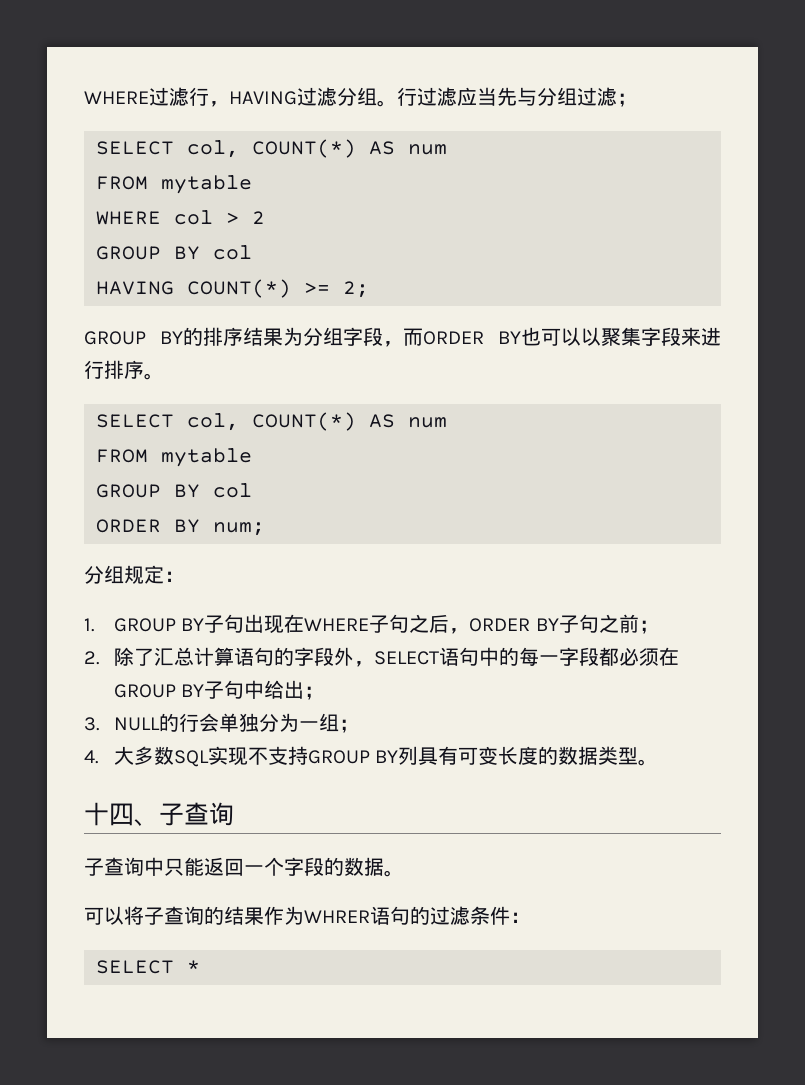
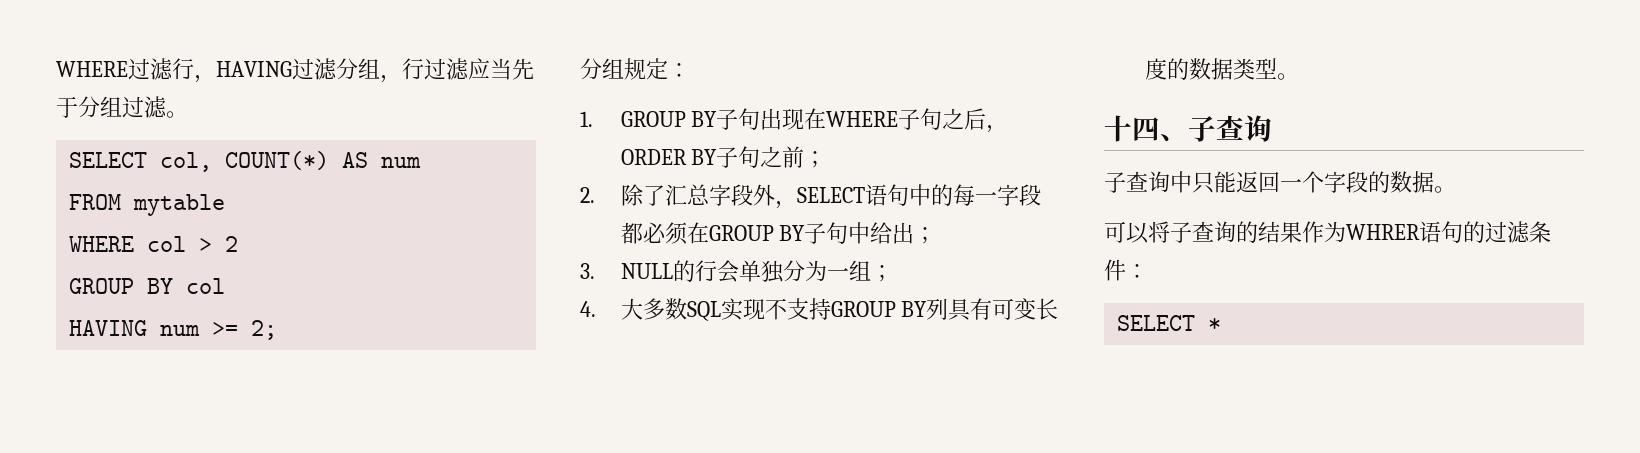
- WHERE过滤行，HAVING过滤分组。行过滤应当先与分组过滤；
+ WHERE过滤行，HAVING过滤分组，行过滤应当先于分组过滤。
- HAVING COUNT(*) >= 2;
+ HAVING num >= 2;
- GROUP BY的排序结果为分组字段，而ORDER BY也可以以聚集字段来进行排序。
- SELECT col, COUNT(*) AS num
- FROM mytable
- GROUP BY col
- ORDER BY num;
- 2.除了汇总计算语句的字段外，SELECT语句中的每一字段都必须在GROUP BY子句中给出；
+ 2.除了汇总字段外，SELECT语句中的每一字段都必须在GROUP BY子句中给出；

